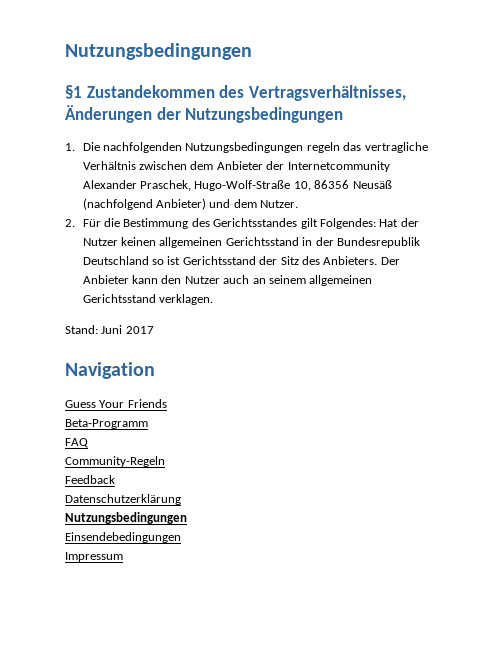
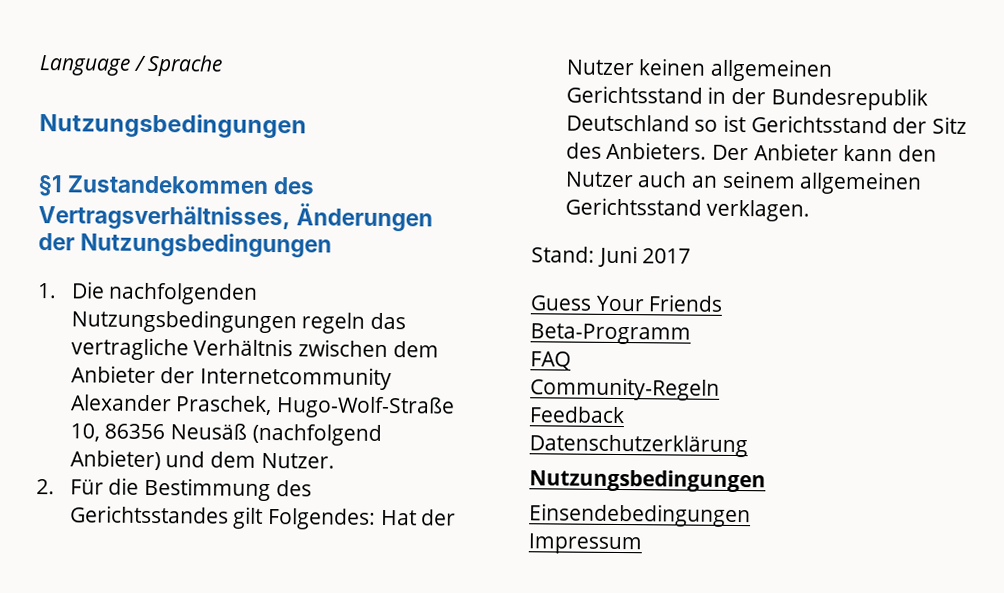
+ Language / Sprache
- Navigation

